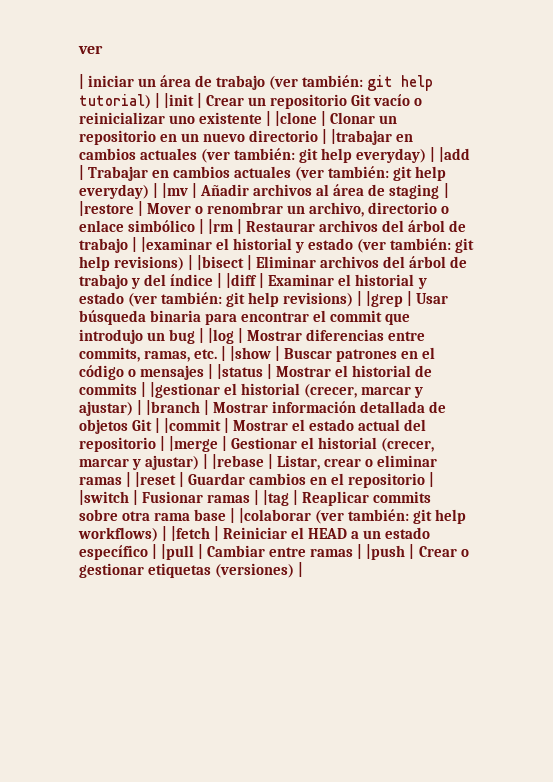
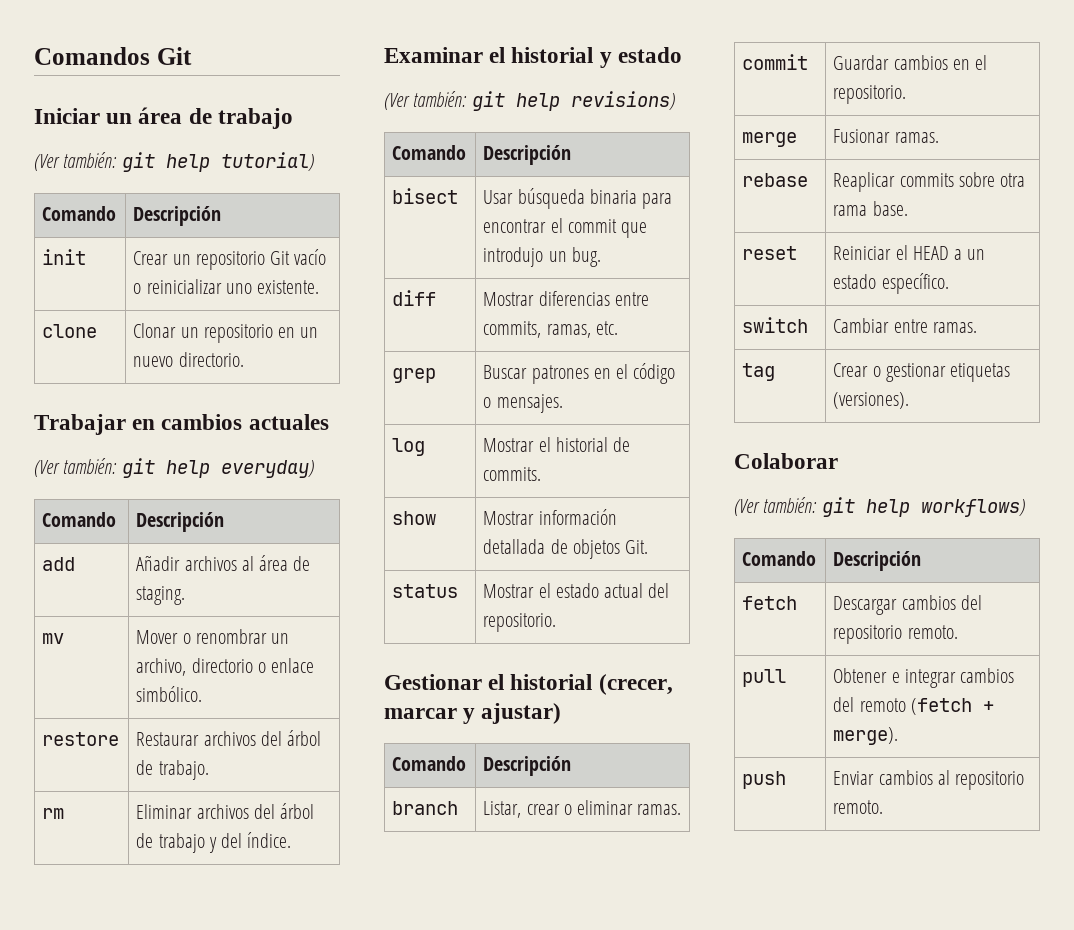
- ver
- | iniciar un área de trabajo (ver también:
+ Comandos Git
+ Iniciar un área de trabajo
+ (Ver también:
- git help tutorial) | |init | Crear un repositorio Git vacío o reinicializar uno existente | |clone | Clonar un repositorio en un nuevo directorio | |trabajar en cambios actuales (ver también: git help everyday) | |add | Trabajar en cambios actuales (ver también: git help everyday) | |mv | Añadir archivos al área de staging | |restore | Mover o renombrar un archivo, directorio o enlace simbólico | |rm | Restaurar archivos del árbol de trabajo | |examinar el historial y estado (ver también: git help revisions) | |bisect | Eliminar archivos del árbol de trabajo y del índice | |diff | Examinar el historial y estado (ver también: git help revisions) | |grep | Usar búsqueda binaria para encontrar el commit que introdujo un bug | |log | Mostrar diferencias entre commits, ramas, etc. | |show | Buscar patrones en el código o mensajes | |status | Mostrar el historial de commits | |gestionar el historial (crecer, marcar y ajustar) | |branch | Mostrar información detallada de objetos Git | |commit | Mostrar el estado actual del repositorio | |merge | Gestionar el historial (crecer, marcar y ajustar) | |rebase | Listar, crear o eliminar ramas | |reset | Guardar cambios en el repositorio | |switch | Fusionar ramas | |tag | Reaplicar commits sobre otra rama base | |colaborar (ver también: git help workflows) | |fetch | Reiniciar el HEAD a un estado específico | |pull | Cambiar entre ramas | |push | Crear o gestionar etiquetas (versiones) |
+ git help tutorial)
+ Comando | Descripción
+ init | Crear un repositorio Git vacío o reinicializar uno existente.
+ clone | Clonar un repositorio en un nuevo directorio.
+ Trabajar en cambios actuales
+ (Ver también: git help everyday)
+ Comando | Descripción
+ add | Añadir archivos al área de staging.
+ mv | Mover o renombrar un archivo, directorio o enlace simbólico.
+ restore | Restaurar archivos del árbol de trabajo.
+ rm | Eliminar archivos del árbol de trabajo y del índice.
+ Examinar el historial y estado
+ (Ver también: git help revisions)
+ Comando | Descripción
+ bisect | Usar búsqueda binaria para encontrar el commit que introdujo un bug.
+ diff | Mostrar diferencias entre commits, ramas, etc.
+ grep | Buscar patrones en el código o mensajes.
+ log | Mostrar el historial de commits.
+ show | Mostrar información detallada de objetos Git.
+ status | Mostrar el estado actual del repositorio.
+ Gestionar el historial (crecer, marcar y ajustar)
+ Comando | Descripción
+ branch | Listar, crear o eliminar ramas.
+ commit | Guardar cambios en el repositorio.
+ merge | Fusionar ramas.
+ rebase | Reaplicar commits sobre otra rama base.
+ reset | Reiniciar el HEAD a un estado específico.
+ switch | Cambiar entre ramas.
+ tag | Crear o gestionar etiquetas (versiones).
+ Colaborar
+ (Ver también: git help workflows)
+ Comando | Descripción
+ fetch | Descargar cambios del repositorio remoto.
+ pull | Obtener e integrar cambios del remoto (fetch + merge).
+ push | Enviar cambios al repositorio remoto.

